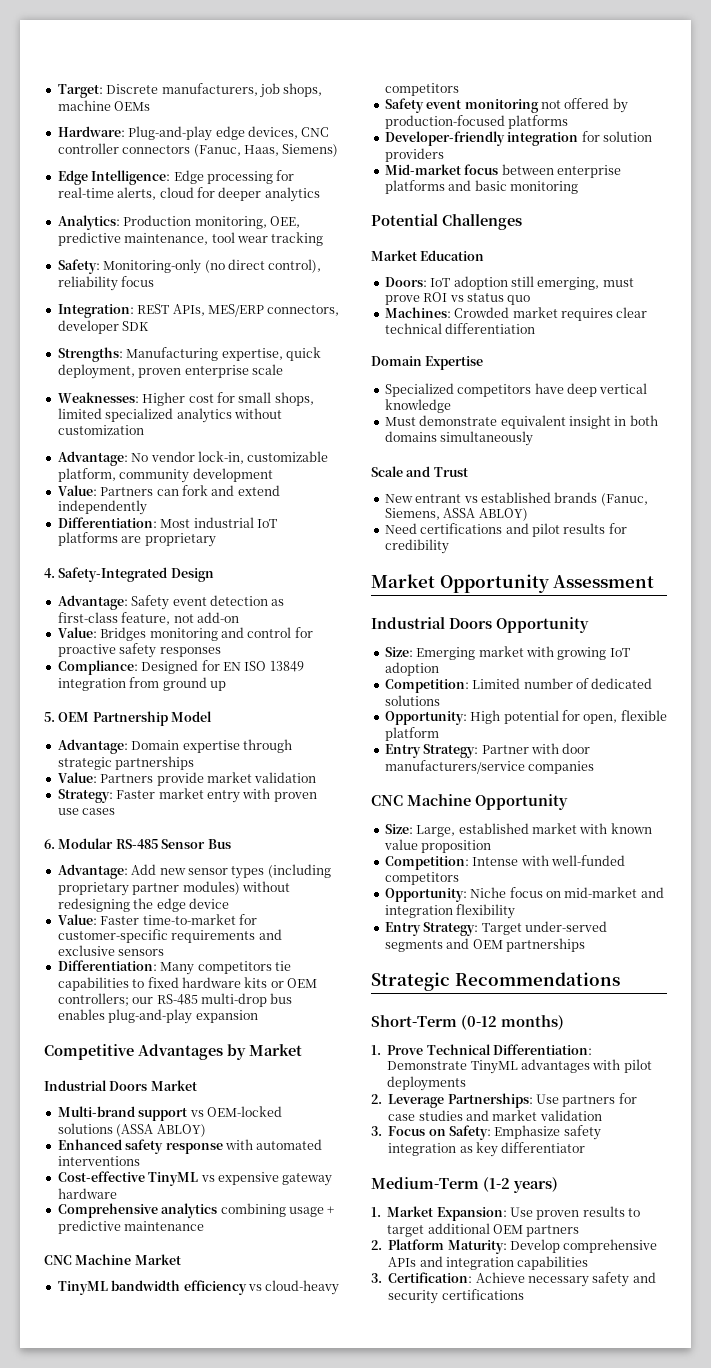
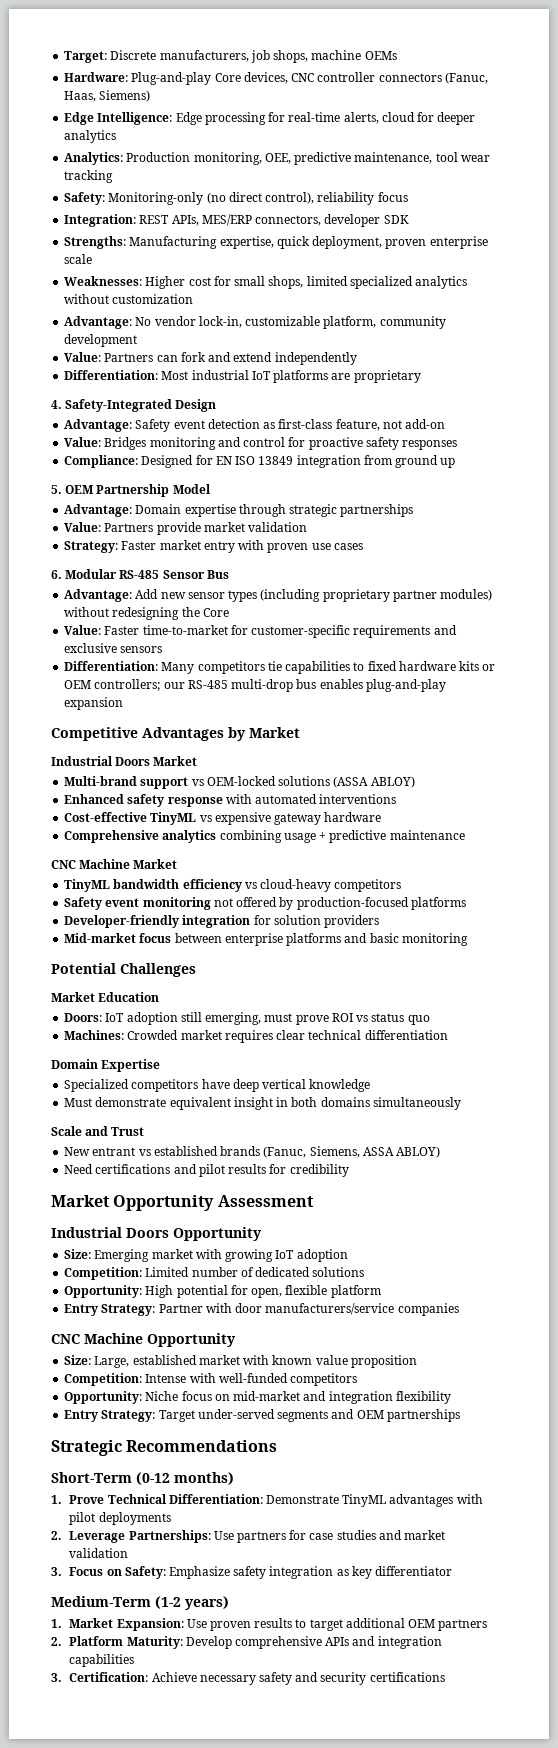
- Hardware: Plug-and-play edge devices, CNC controller connectors (Fanuc, Haas, Siemens)
+ Hardware: Plug-and-play Core devices, CNC controller connectors (Fanuc, Haas, Siemens)
- Advantage: Add new sensor types (including proprietary partner modules) without redesigning the edge device
+ Advantage: Add new sensor types (including proprietary partner modules) without redesigning the Core

